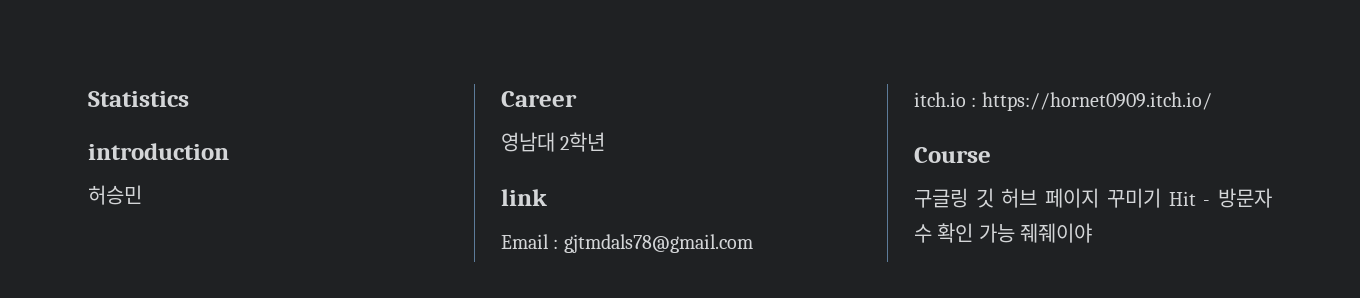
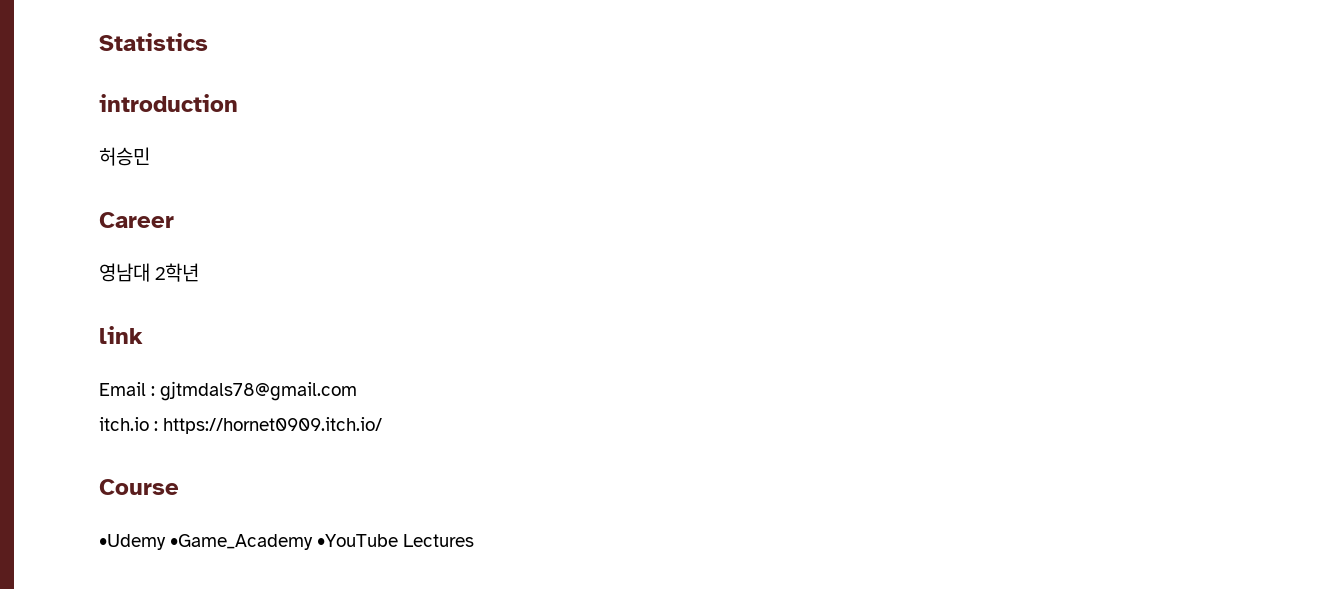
- 구글링 깃 허브 페이지 꾸미기 Hit - 방문자 수 확인 가능 줴줴이야
+ •Udemy •Game_Academy •YouTube Lectures

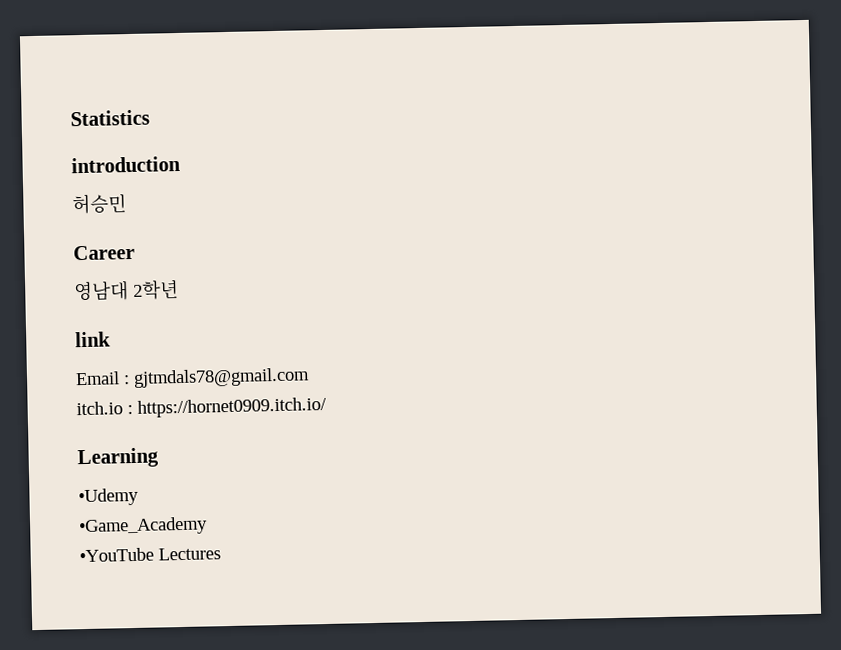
- Course
+ Learning
- •Udemy •Game_Academy •YouTube Lectures
+ •Udemy
+ •Game_Academy
+ •YouTube Lectures

